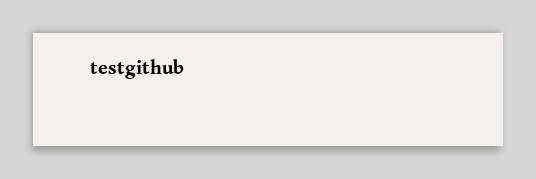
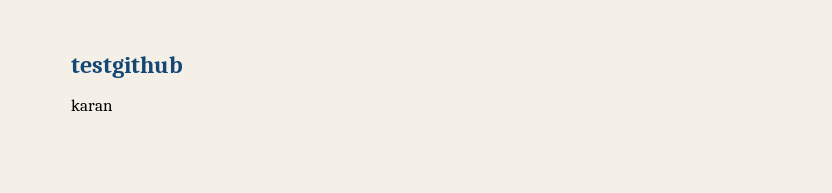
+ karan

